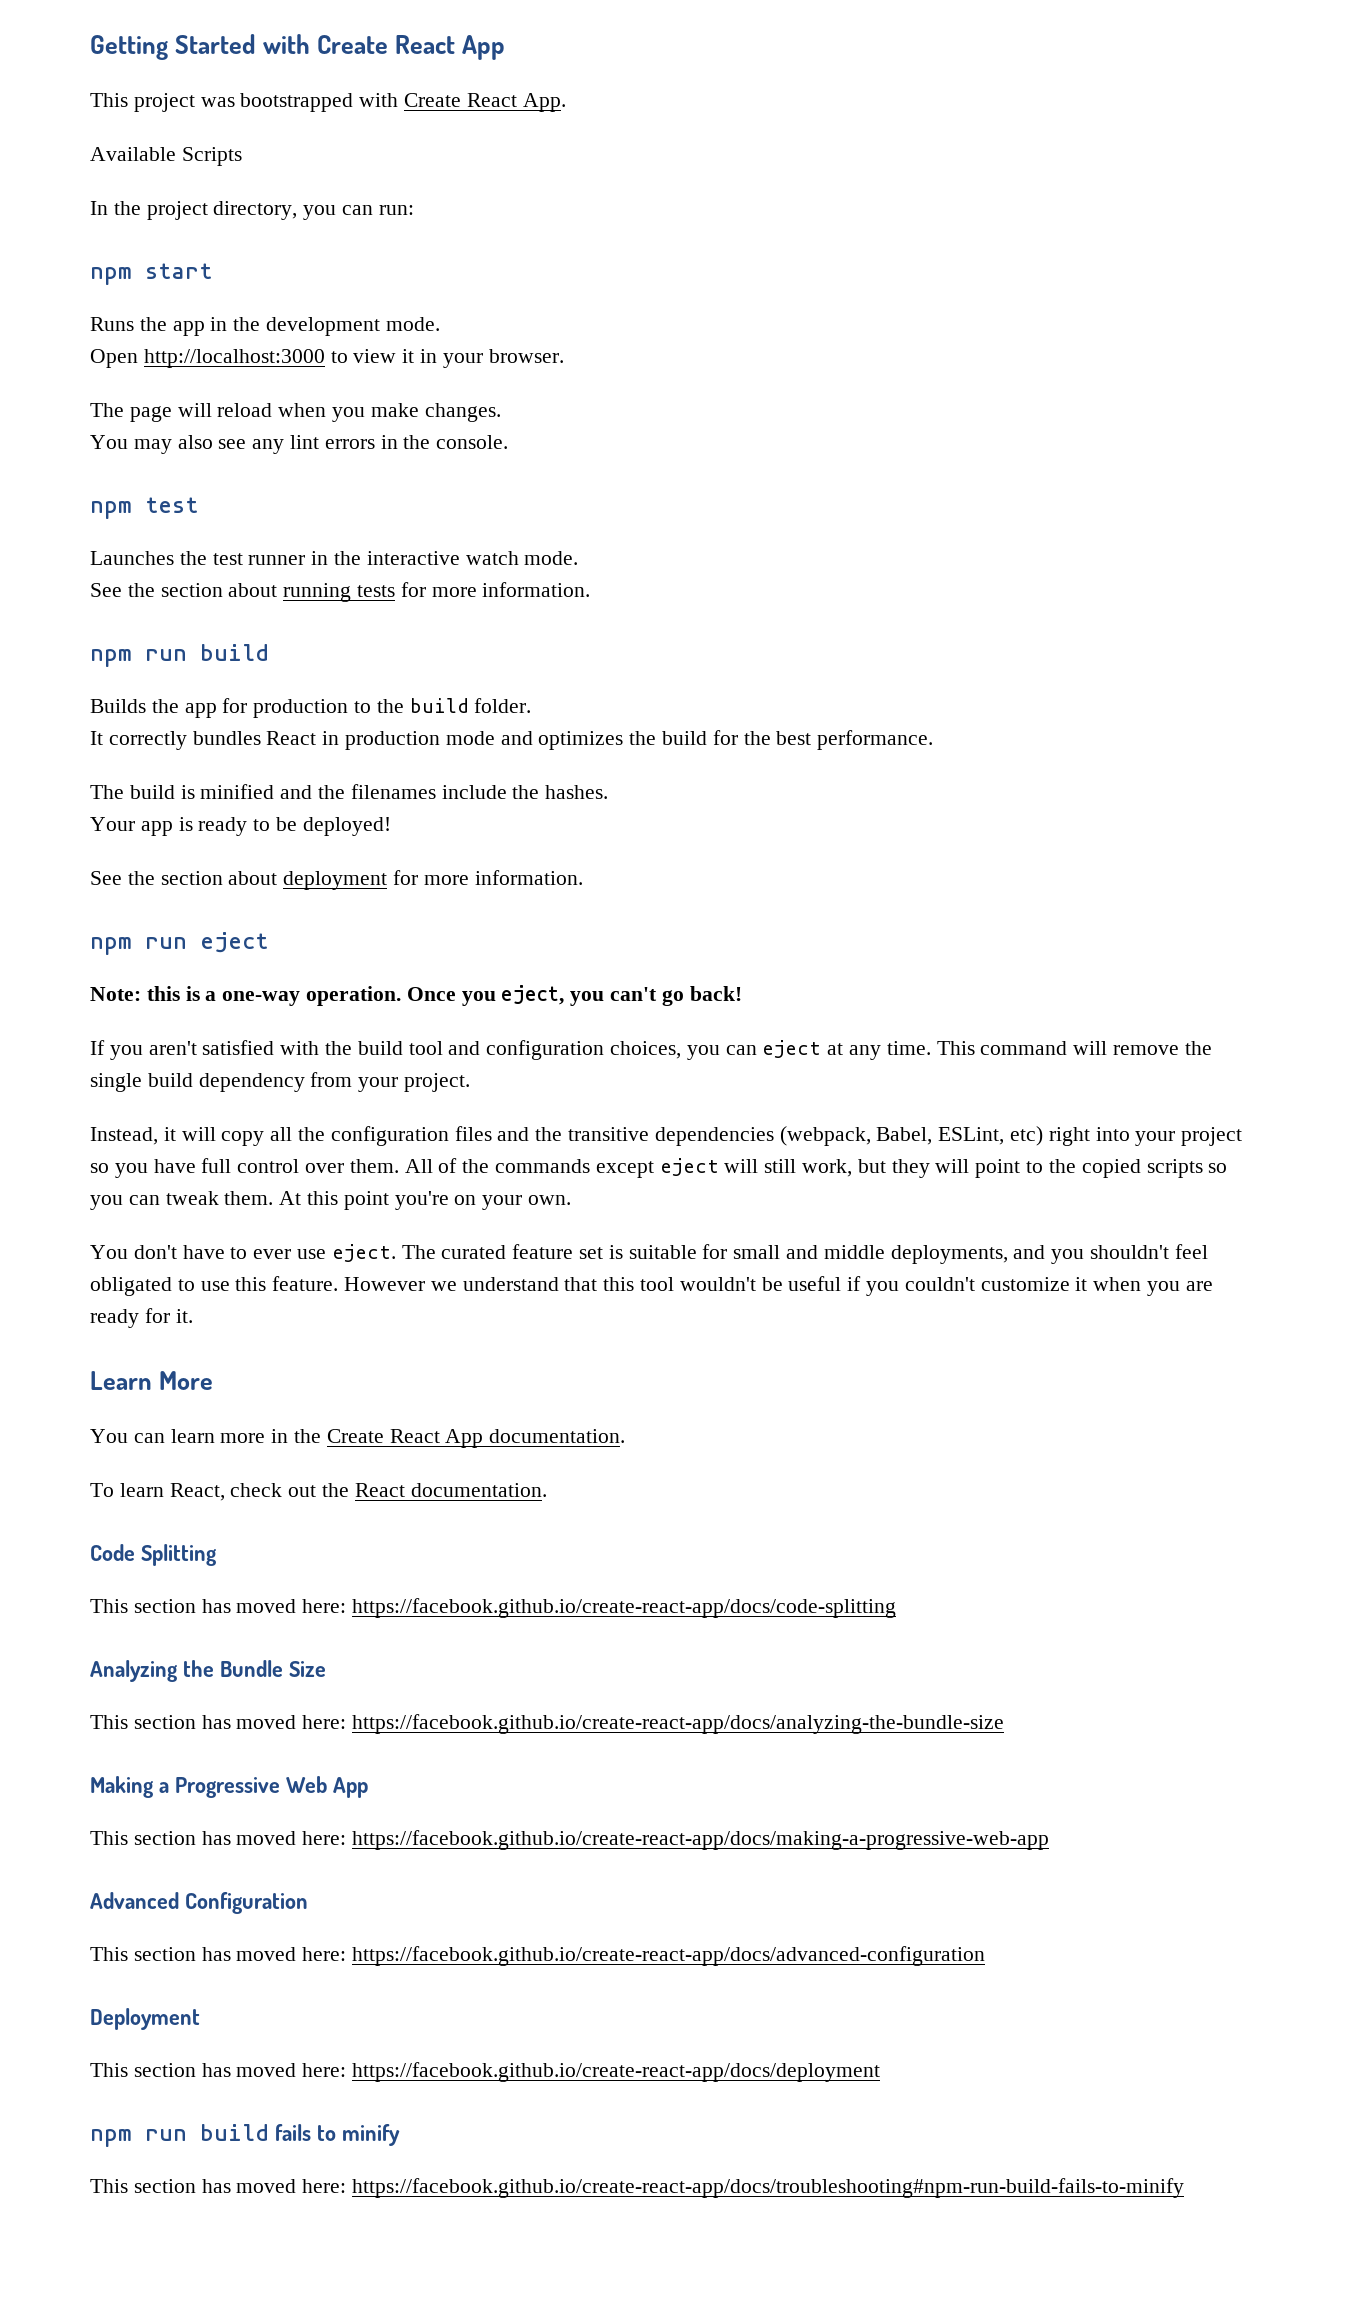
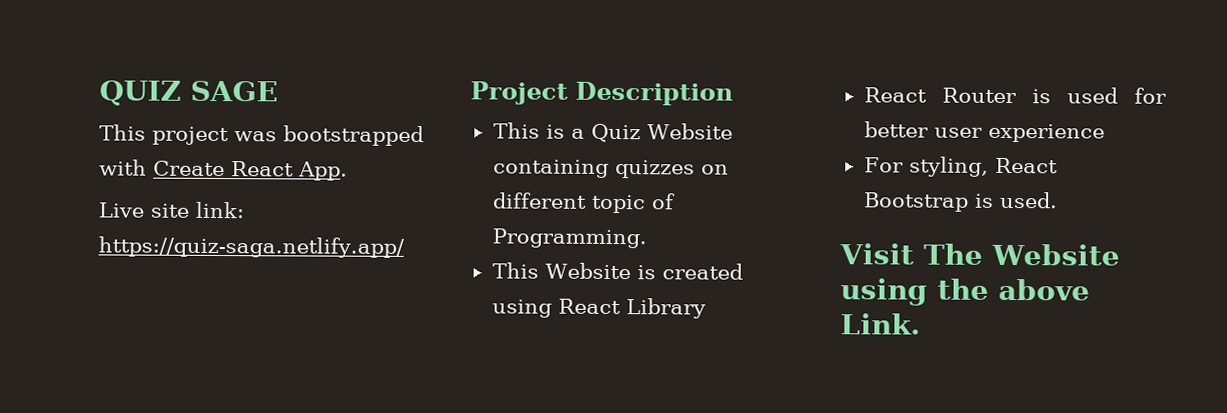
- Getting Started with Create React App
+ QUIZ SAGE
- Available Scripts
- In the project directory, you can run:
- npm start
- Runs the app in the development mode.
- Open http://localhost:3000 to view it in your browser.
- The page will reload when you make changes.
- You may also see any lint errors in the console.
- npm test
- Launches the test runner in the interactive watch mode.
- See the section about running tests for more information.
- npm run build
- Builds the app for production to the build folder.
- It correctly bundles React in production mode and optimizes the build for the best performance.
- The build is minified and the filenames include the hashes.
- Your app is ready to be deployed!
- See the section about deployment for more information.
- npm run eject
- Note: this is a one-way operation. Once you eject, you can't go back!
- If you aren't satisfied with the build tool and configuration choices, you can eject at any time. This command will remove the single build dependency from your project.
- Instead, it will copy all the configuration files and the transitive dependencies (webpack, Babel, ESLint, etc) right into your project so you have full control over them. All of the commands except eject will still work, but they will point to the copied scripts so you can tweak them. At this point you're on your own.
- You don't have to ever use eject. The curated feature set is suitable for small and middle deployments, and you shouldn't feel obligated to use this feature. However we understand that this tool wouldn't be useful if you couldn't customize it when you are ready for it.
- Learn More
- You can learn more in the Create React App documentation.
- To learn React, check out the React documentation.
- Code Splitting
- This section has moved here: https://facebook.github.io/create-react-app/docs/code-splitting
- Analyzing the Bundle Size
- This section has moved here: https://facebook.github.io/create-react-app/docs/analyzing-the-bundle-size
- Making a Progressive Web App
- This section has moved here: https://facebook.github.io/create-react-app/docs/making-a-progressive-web-app
- Advanced Configuration
- This section has moved here: https://facebook.github.io/create-react-app/docs/advanced-configuration
- Deployment
- This section has moved here: https://facebook.github.io/create-react-app/docs/deployment
- npm run build fails to minify
- This section has moved here: https://facebook.github.io/create-react-app/docs/troubleshooting#npm-run-build-fails-to-minify
+ Live site link: https://quiz-saga.netlify.app/
+ Project Description
+ This is a Quiz Website containing quizzes on different topic of Programming.
+ This Website is created using React Library
+ React Router is used for better user experience
+ For styling, React Bootstrap is used.
+ Visit The Website using the above Link.

